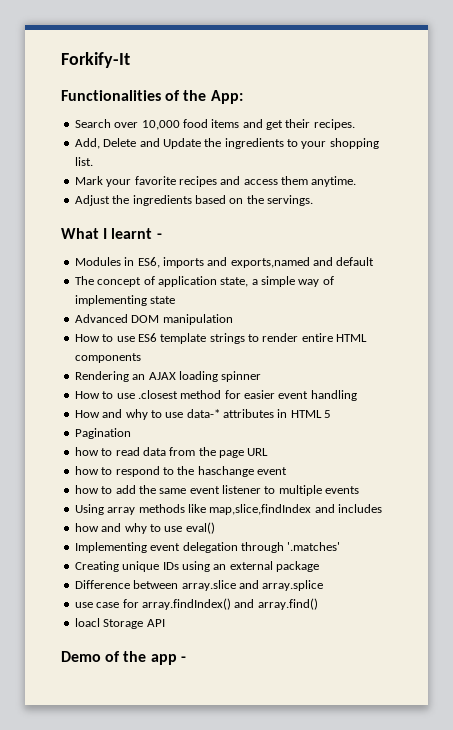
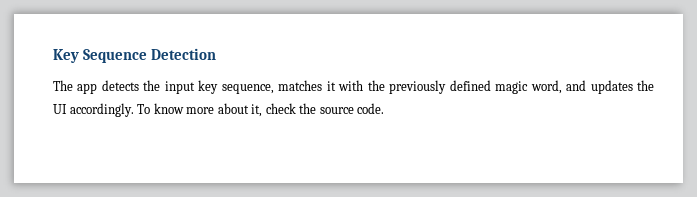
- Forkify-It
- Functionalities of the App:
- Search over 10,000 food items and get their recipes.
- Add, Delete and Update the ingredients to your shopping list.
- Mark your favorite recipes and access them anytime.
- Adjust the ingredients based on the servings.
- What I learnt -
- Modules in ES6, imports and exports,named and default
- The concept of application state, a simple way of implementing state
- Advanced DOM manipulation
- How to use ES6 template strings to render entire HTML components
- Rendering an AJAX loading spinner
- How to use .closest method for easier event handling
- How and why to use data-* attributes in HTML 5
- Pagination
- how to read data from the page URL
- how to respond to the haschange event
- how to add the same event listener to multiple events
- Using array methods like map,slice,findIndex and includes
- how and why to use eval()
- Implementing event delegation through '.matches'
- Creating unique IDs using an external package
- Difference between array.slice and array.splice
- use case for array.findIndex() and array.find()
- loacl Storage API
- Demo of the app -
+ Key Sequence Detection
+ The app detects the input key sequence, matches it with the previously defined magic word, and updates the UI accordingly. To know more about it, check the source code.

